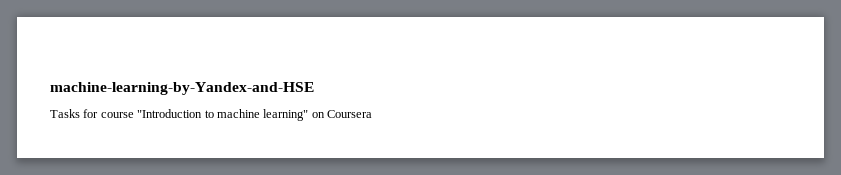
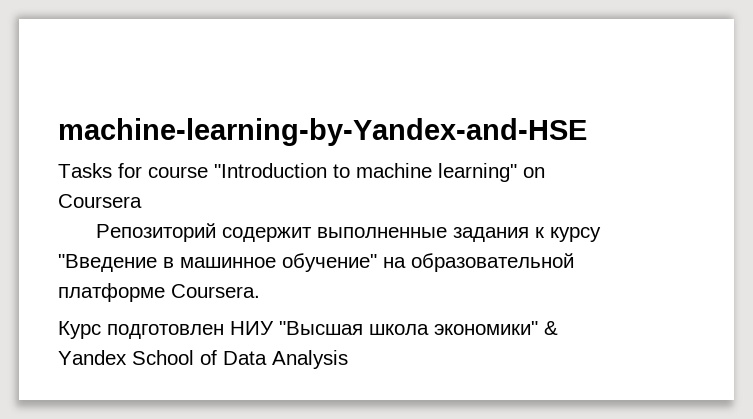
+ Репозиторий содержит выполненные задания к курсу "Введение в машинное обучение" на образовательной платформе Coursera.
+ Курс подготовлен НИУ "Высшая школа экономики" & Yandex School of Data Analysis

